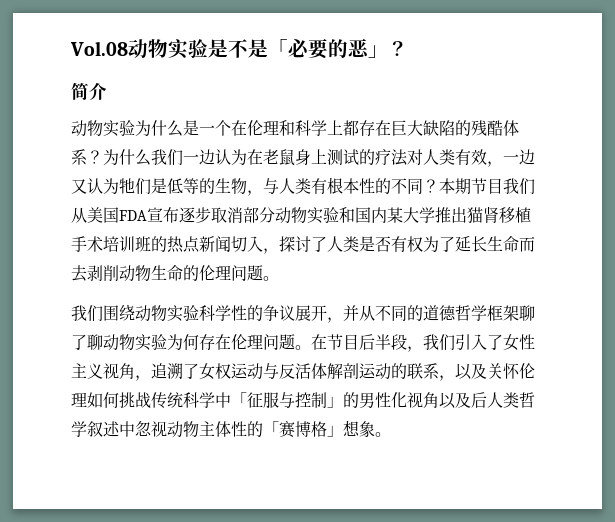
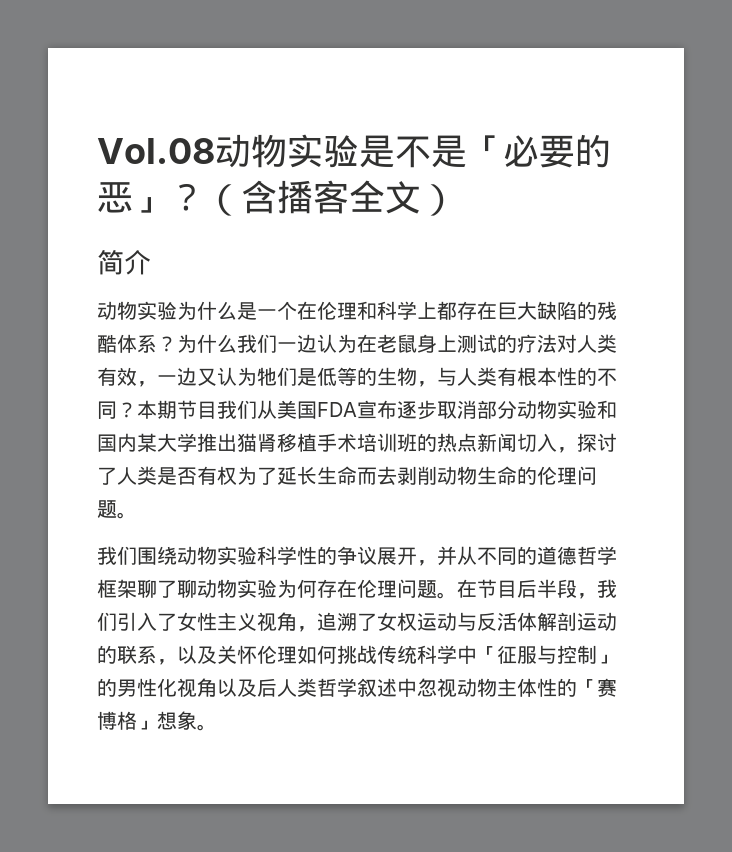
+ （含播客全文）

